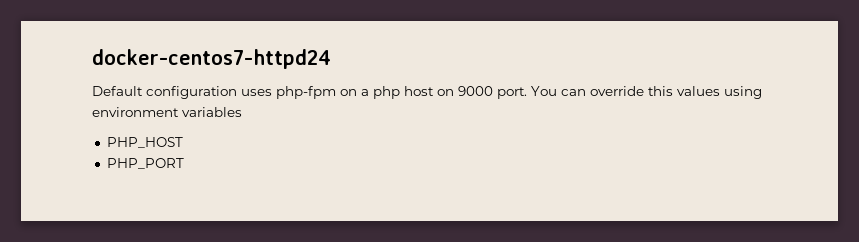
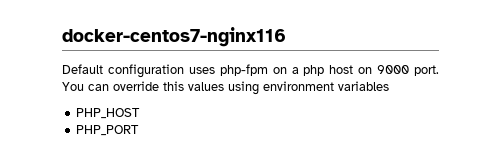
- docker-centos7-httpd24
+ docker-centos7-nginx116

